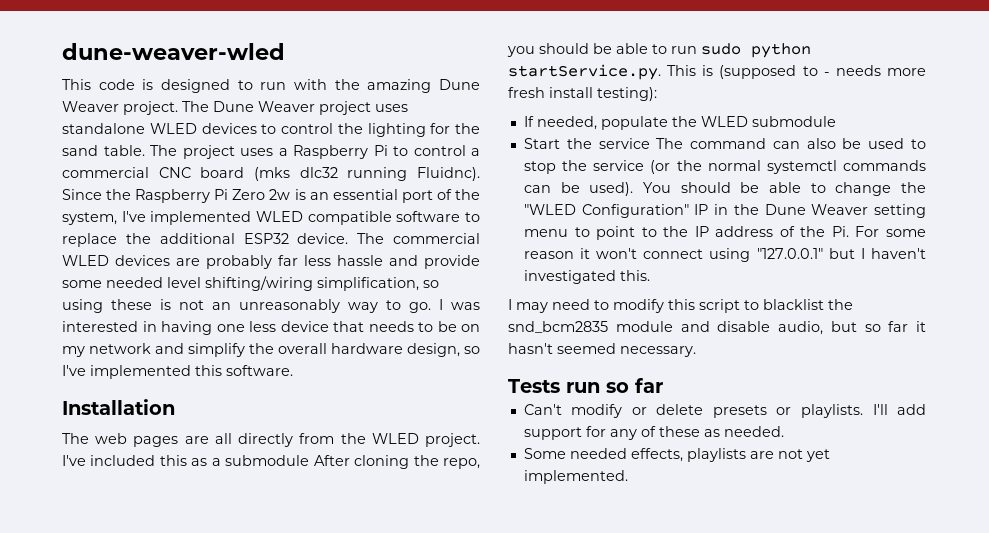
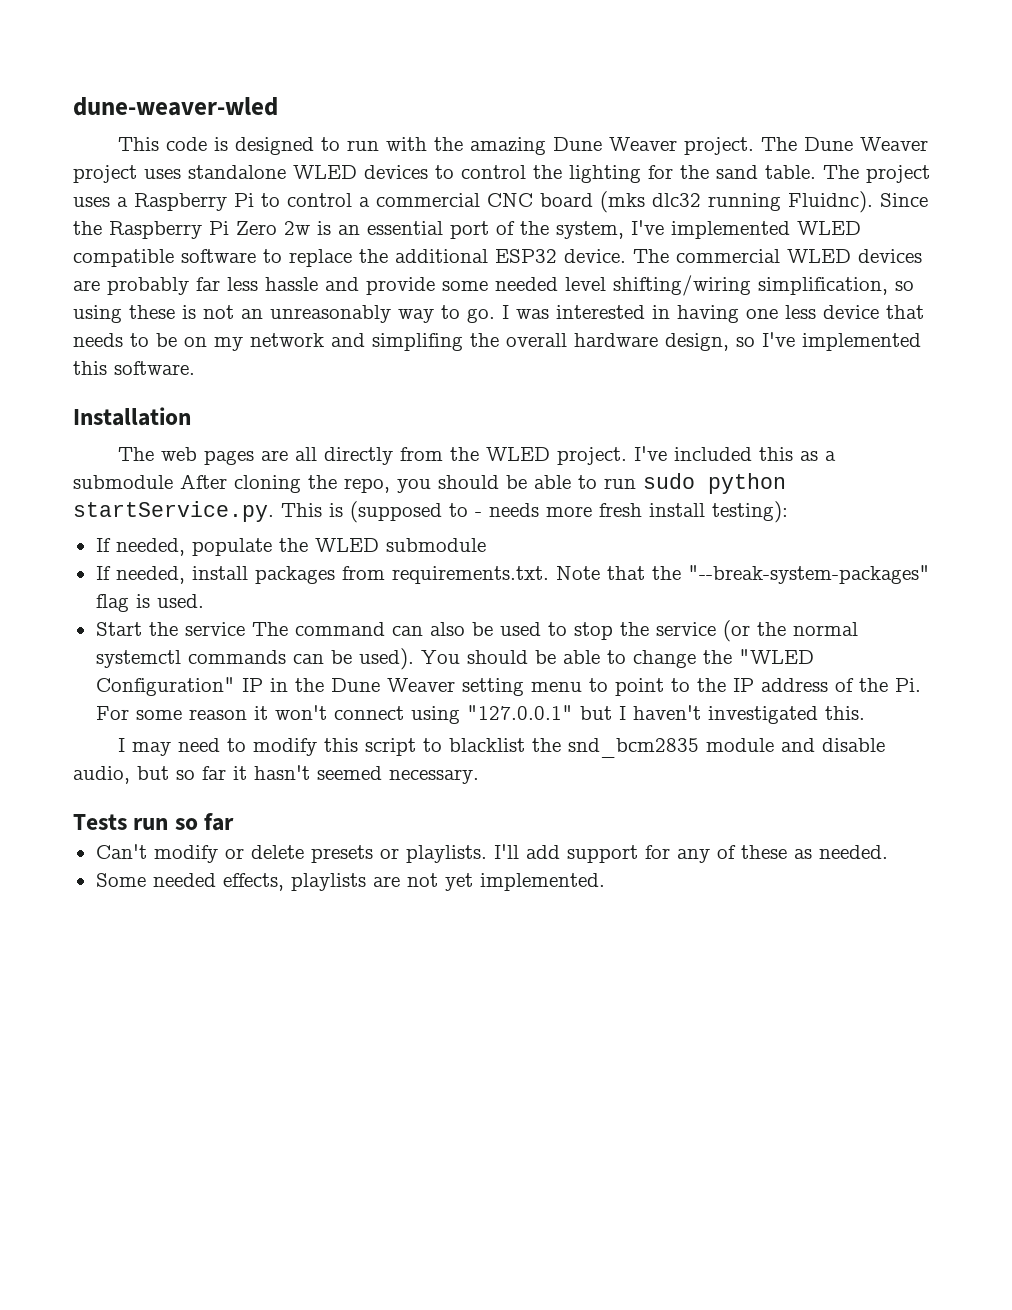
- I was interested in having one less device that needs to be on my network and simplify the overall hardware design, so I've implemented this software.
+ I was interested in having one less device that needs to be on my network and simplifing the overall hardware design, so I've implemented this software.
+ If needed, install packages from requirements.txt. Note that the "--break-system-packages" flag is used.

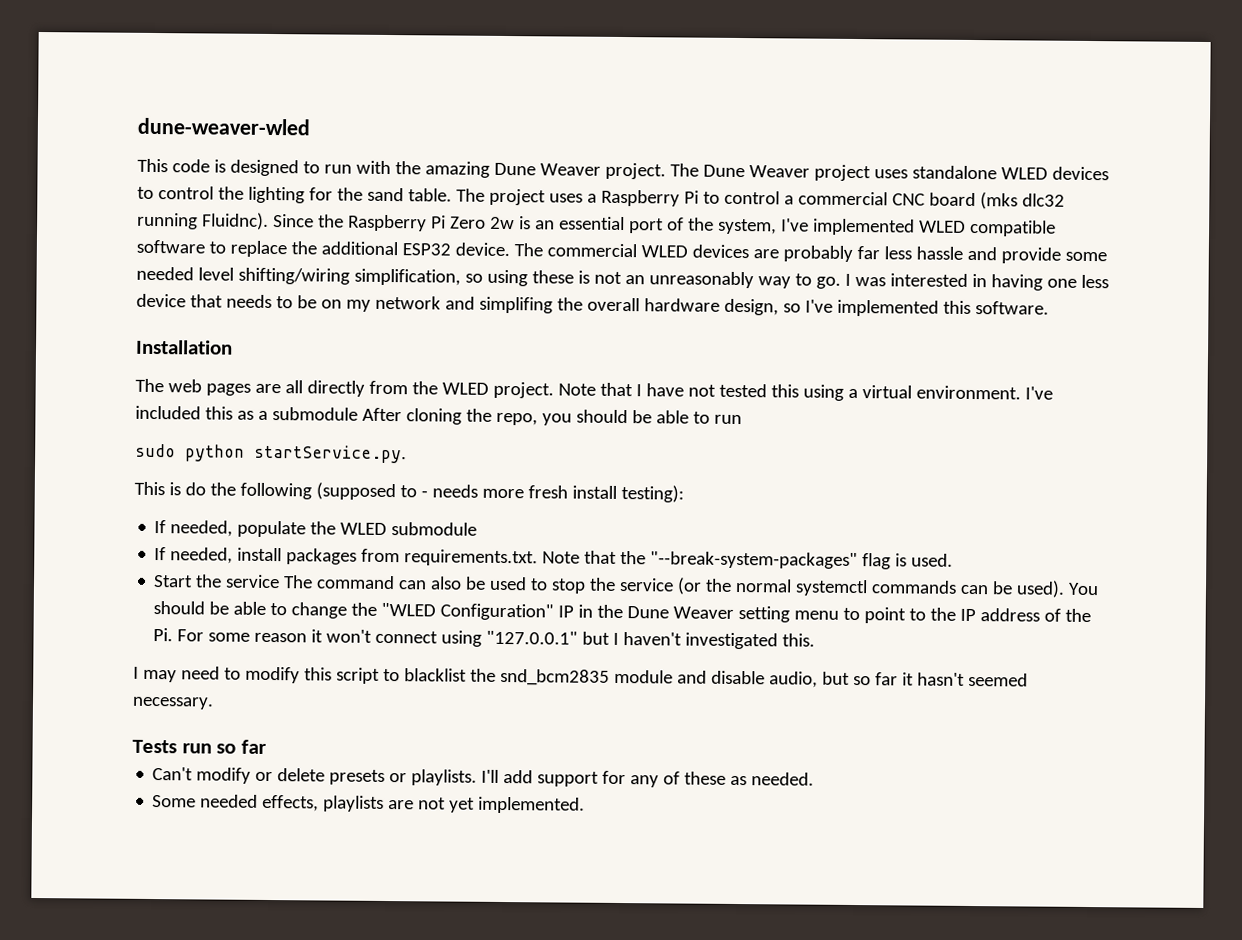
+ Note that I have not tested this using a virtual environment.
- I've included this as a submodule After cloning the repo, you should be able to run sudo python startService.py. This is (supposed to - needs more fresh install testing):
+ I've included this as a submodule After cloning the repo, you should be able to run
+ sudo python startService.py.
+ This is do the following (supposed to - needs more fresh install testing):

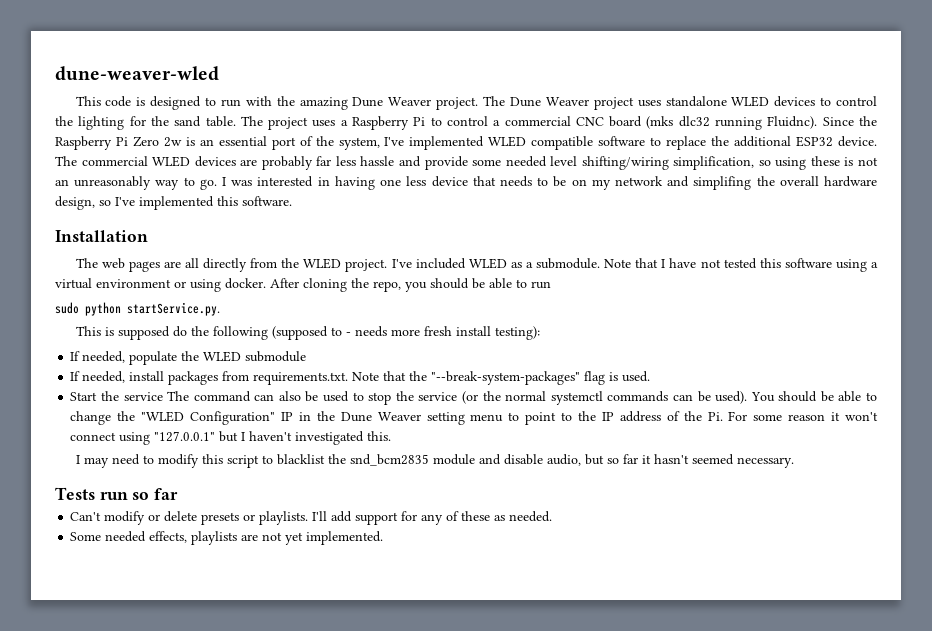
+ I've included WLED as a submodule.
- Note that I have not tested this using a virtual environment. I've included this as a submodule After cloning the repo, you should be able to run
+ Note that I have not tested this software using a virtual environment or using docker. After cloning the repo, you should be able to run
- This is do the following (supposed to - needs more fresh install testing):
+ This is supposed do the following (supposed to - needs more fresh install testing):

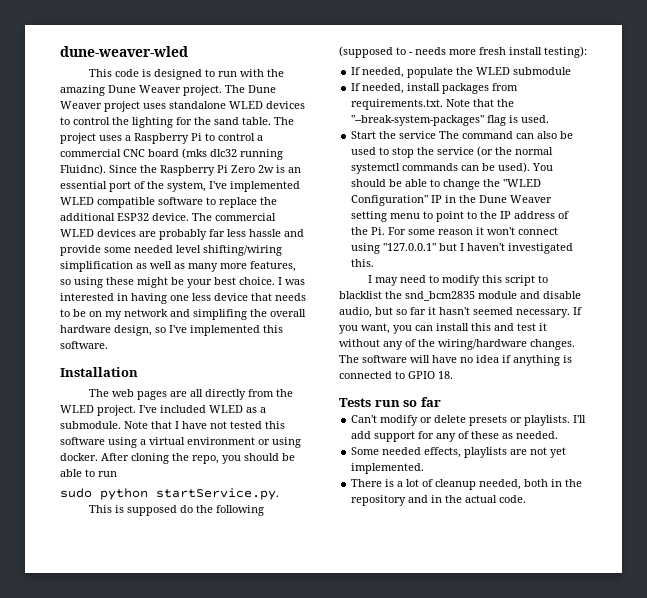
- The commercial WLED devices are probably far less hassle and provide some needed level shifting/wiring simplification, so using these is not an unreasonably way to go.
+ The commercial WLED devices are probably far less hassle and provide some needed level shifting/wiring simplification as well as many more features, so using these might be your best choice.
+ If you want, you can install this and test it without any of the wiring/hardware changes. The software will have no idea if anything is connected to GPIO 18.
+ There is a lot of cleanup needed, both in the repository and in the actual code.

